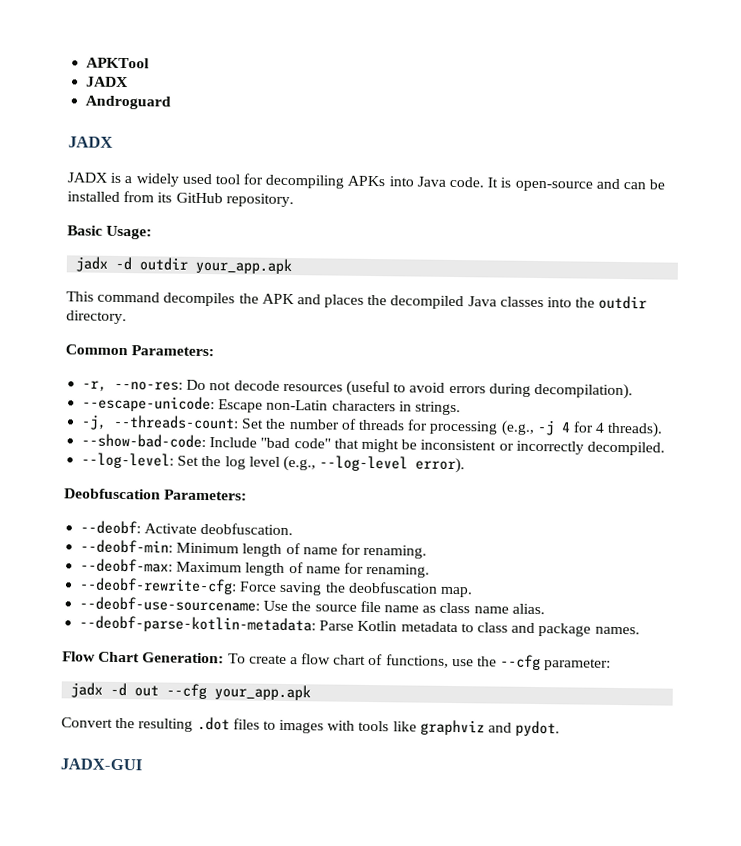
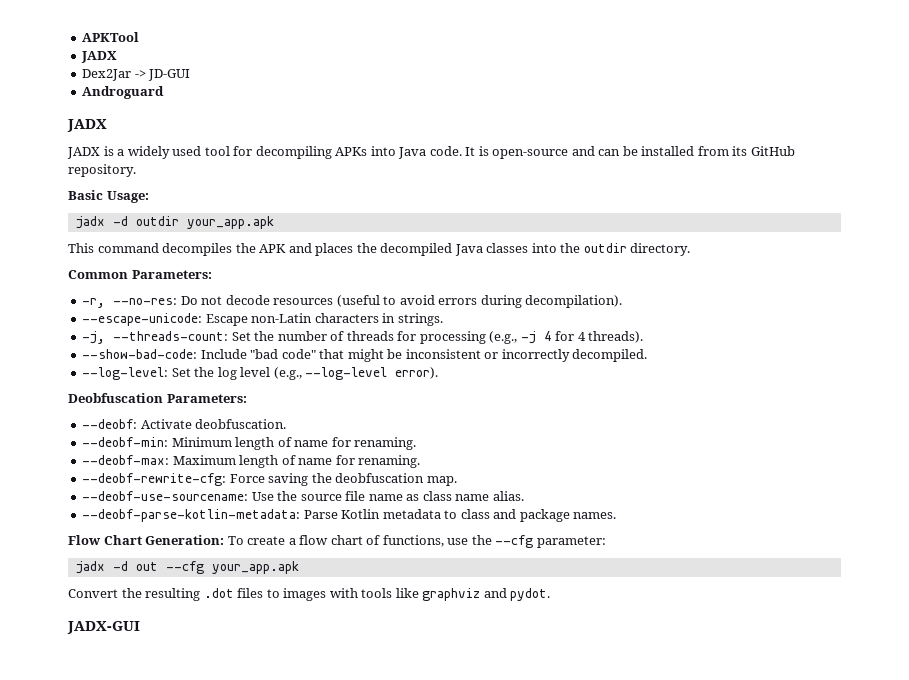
+ Dex2Jar -> JD-GUI

